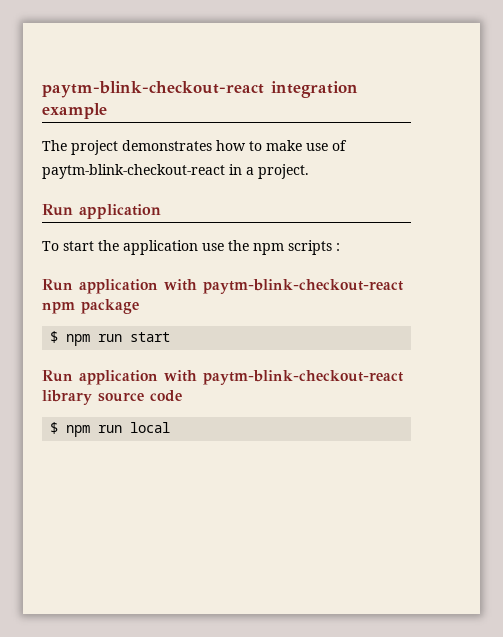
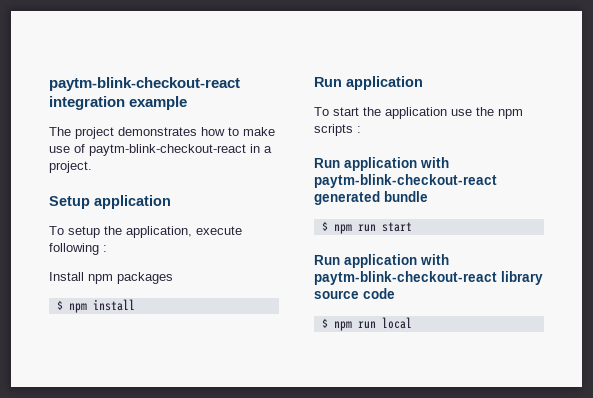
+ Setup application
+ To setup the application, execute following :
+ Install npm packages
+ $ npm install
- Run application with paytm-blink-checkout-react npm package
+ Run application with paytm-blink-checkout-react generated bundle

